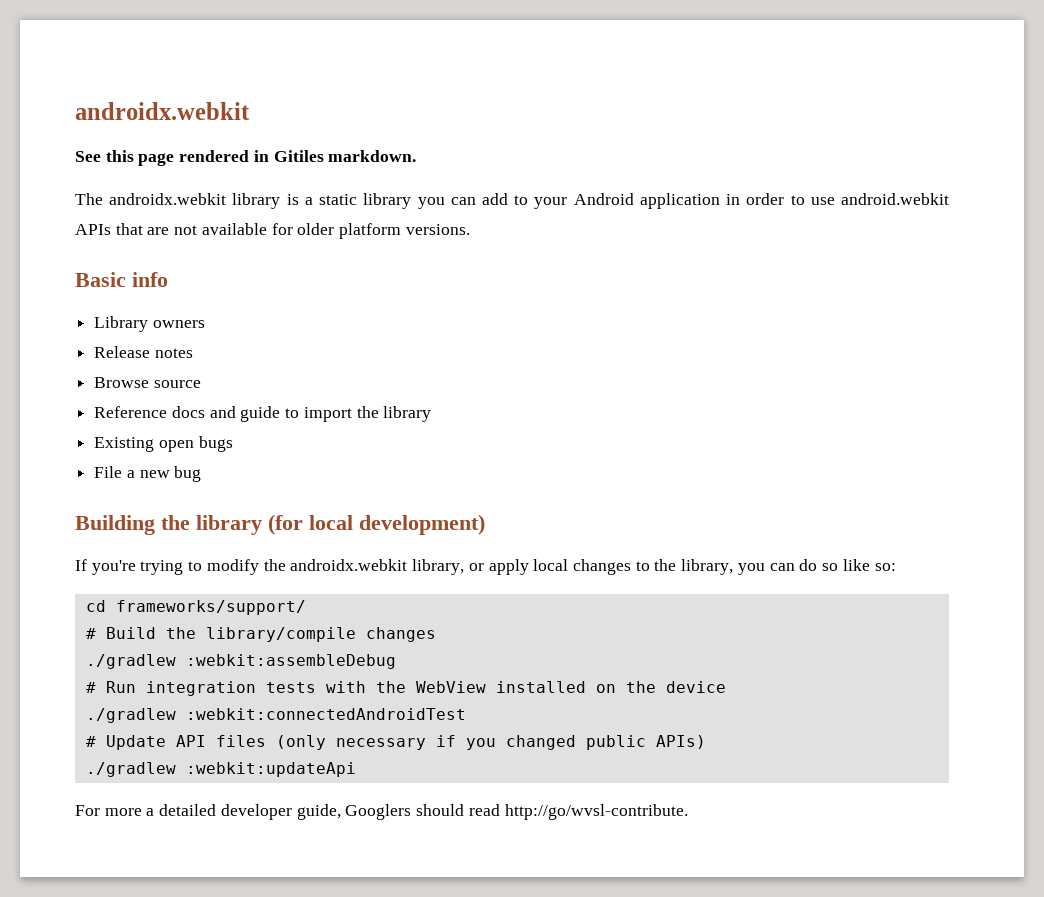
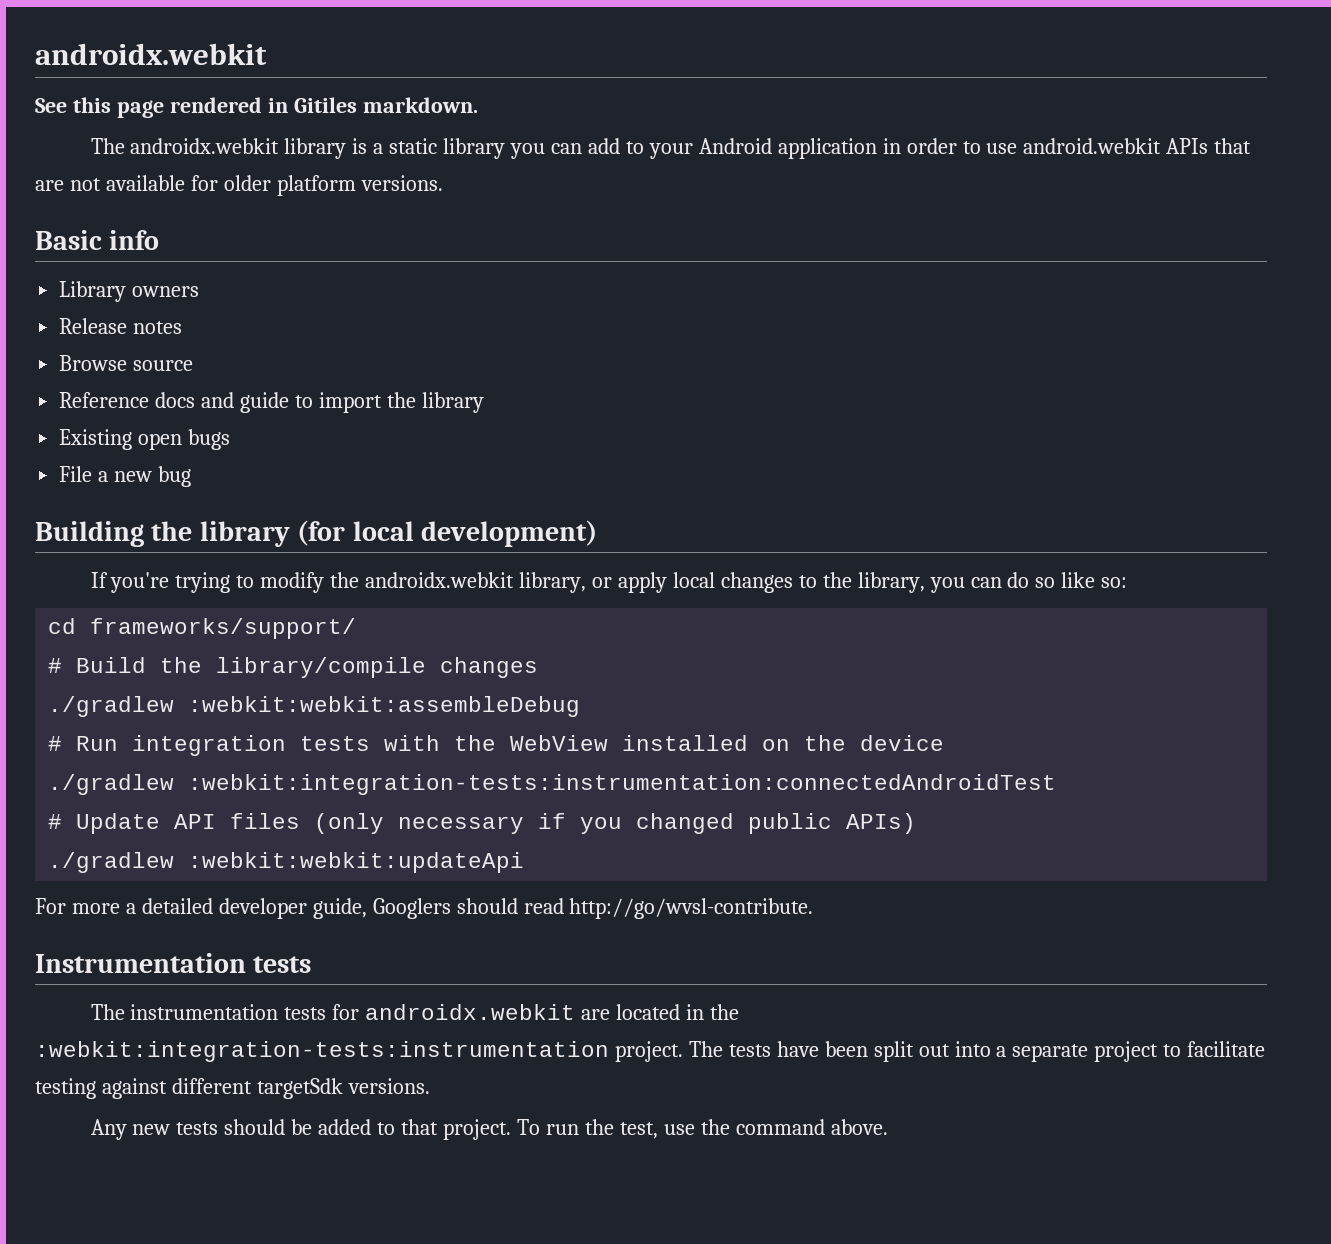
- ./gradlew :webkit:assembleDebug
+ ./gradlew :webkit:webkit:assembleDebug
- ./gradlew :webkit:connectedAndroidTest
+ ./gradlew :webkit:integration-tests:instrumentation:connectedAndroidTest
- ./gradlew :webkit:updateApi
+ ./gradlew :webkit:webkit:updateApi
+ Instrumentation tests
+ The instrumentation tests for androidx.webkit are located in the :webkit:integration-tests:instrumentation project. The tests have been split out into a separate project to facilitate testing against different targetSdk versions.
+ Any new tests should be added to that project. To run the test, use the command above.

